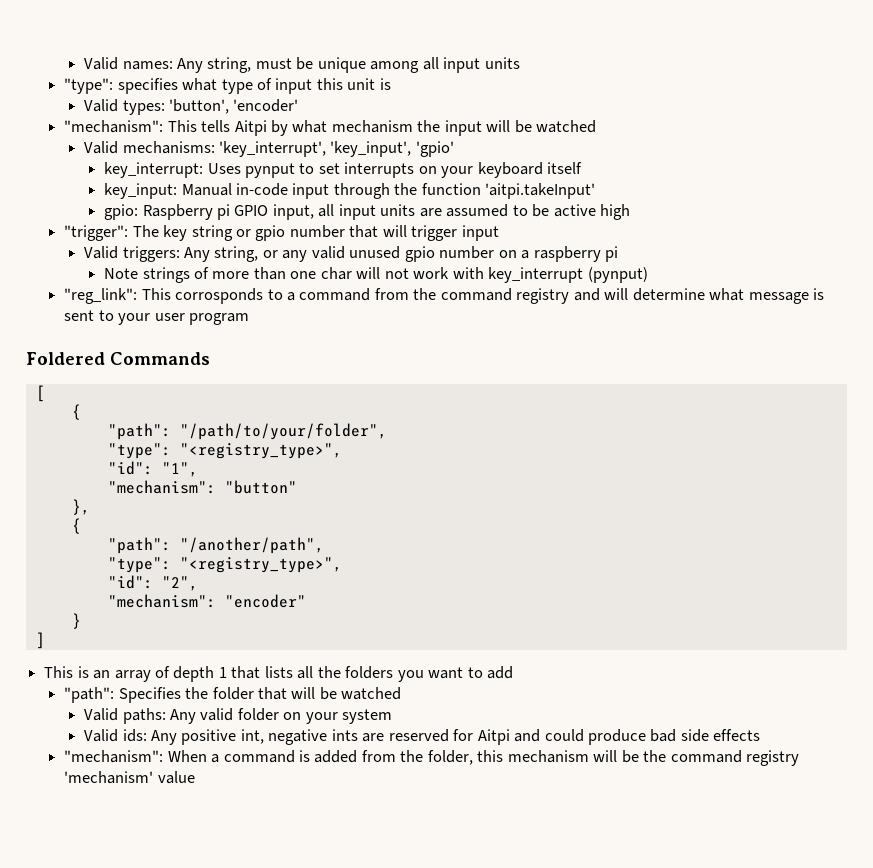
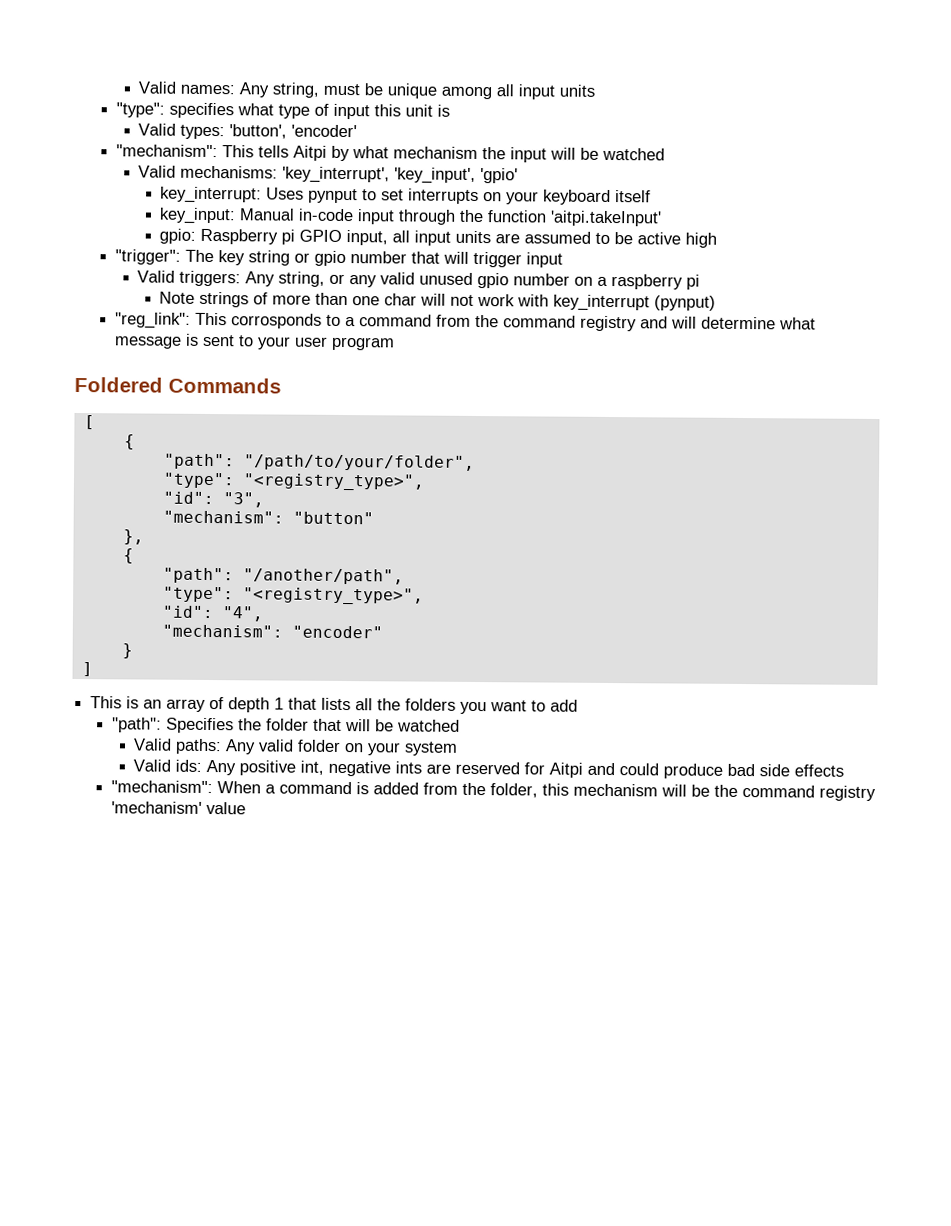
- "id": "1",
+ "id": "3",
- "id": "2",
+ "id": "4",

